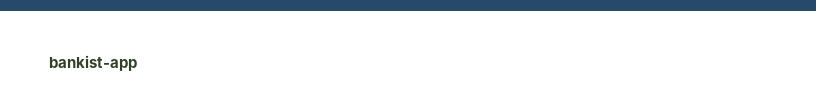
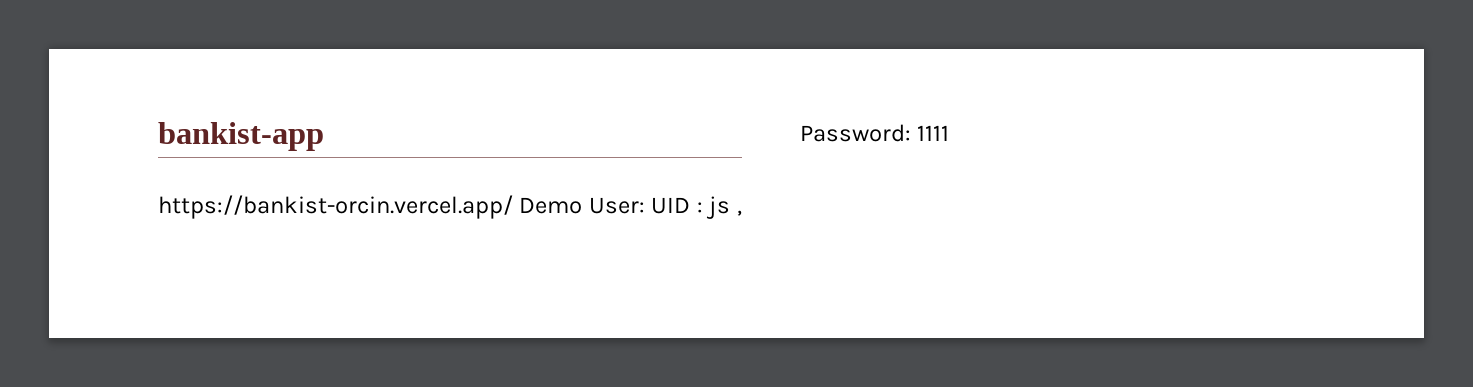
+ https://bankist-orcin.vercel.app/ Demo User: UID : js , Password: 1111

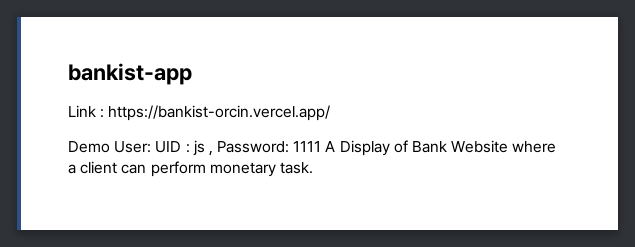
- https://bankist-orcin.vercel.app/ Demo User: UID : js , Password: 1111
+ Link : https://bankist-orcin.vercel.app/
+ Demo User: UID : js , Password: 1111 A Display of Bank Website where a client can perform monetary task.

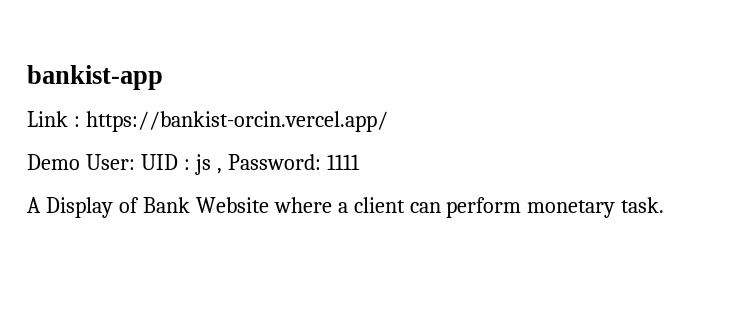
- Demo User: UID : js , Password: 1111 A Display of Bank Website where a client can perform monetary task.
+ Demo User: UID : js , Password: 1111
+ A Display of Bank Website where a client can perform monetary task.

